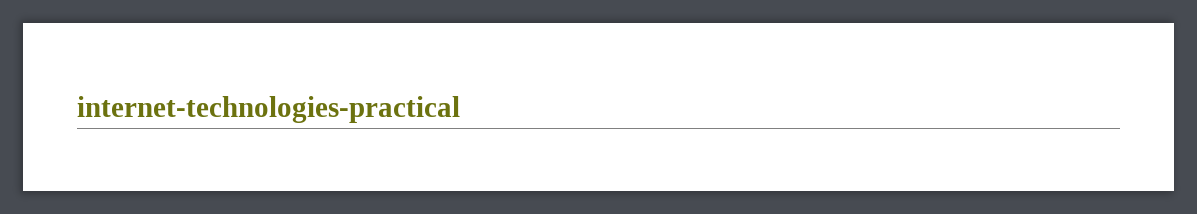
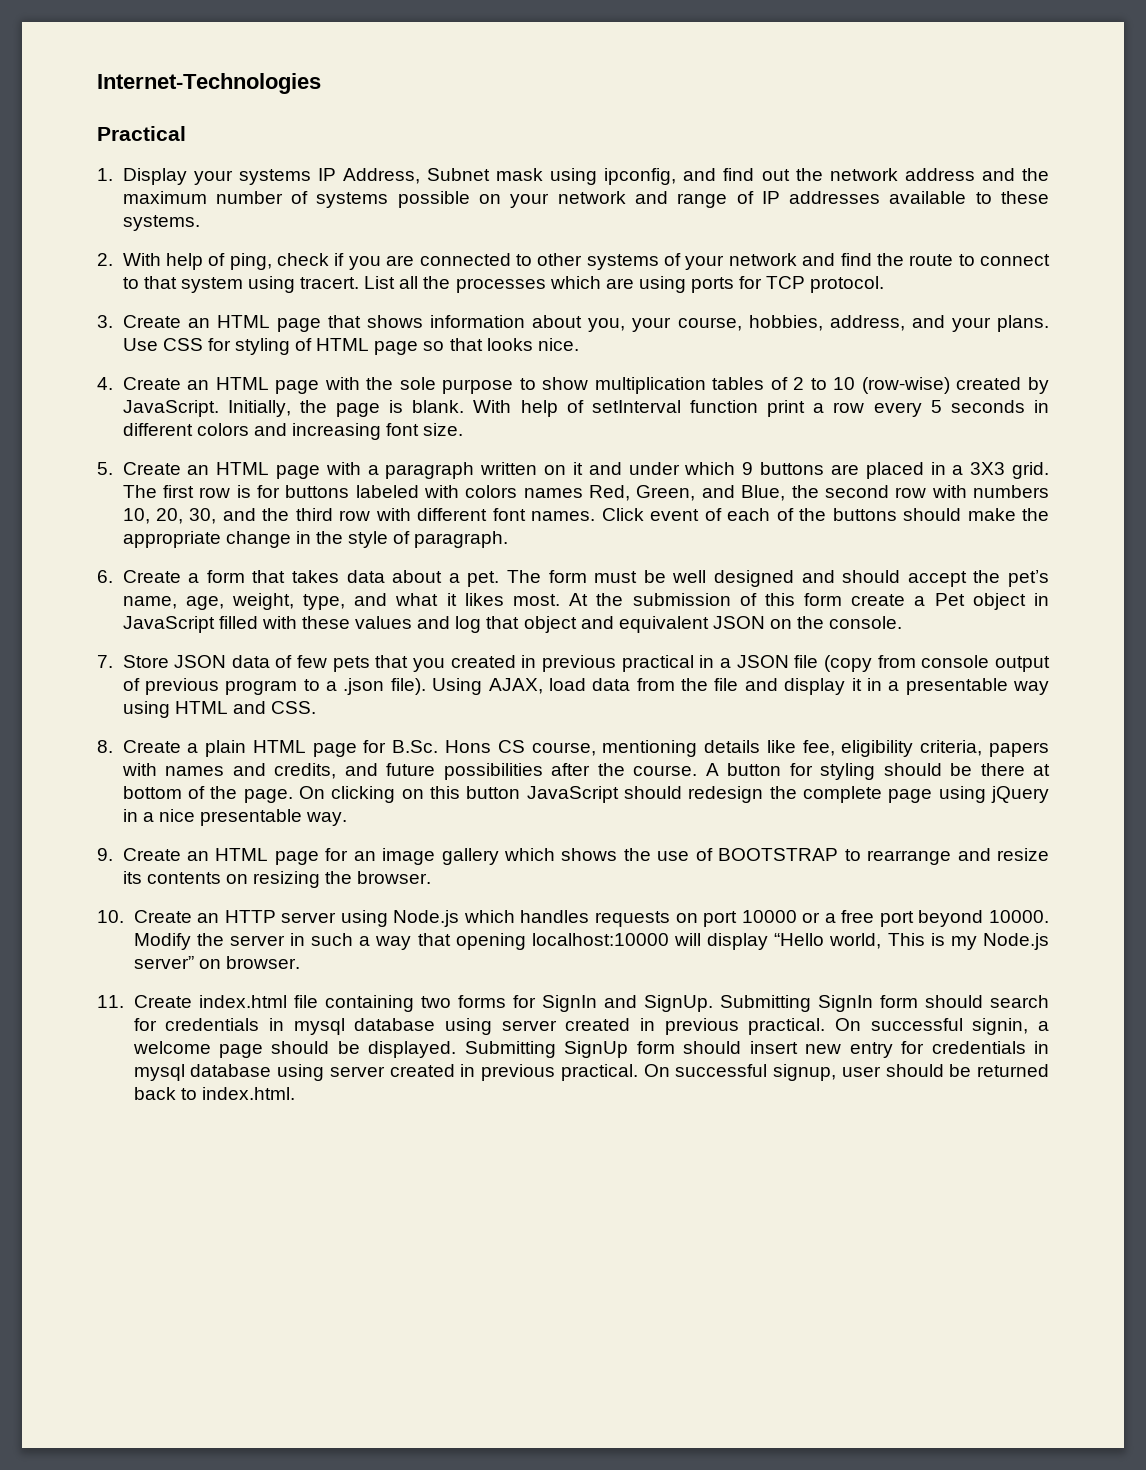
- internet-technologies-practical
+ Internet-Technologies
+ Practical
+ 1. Display your systems IP Address, Subnet mask using ipconfig, and find out the network address and the maximum number of systems possible on your network and range of IP addresses available to these systems.
+ 2. With help of ping, check if you are connected to other systems of your network and find the route to connect to that system using tracert. List all the processes which are using ports for TCP protocol.
+ 3. Create an HTML page that shows information about you, your course, hobbies, address, and your plans. Use CSS for styling of HTML page so that looks nice.
+ 4. Create an HTML page with the sole purpose to show multiplication tables of 2 to 10 (row-wise) created by JavaScript. Initially, the page is blank. With help of setInterval function print a row every 5 seconds in different colors and increasing font size.
+ 5. Create an HTML page with a paragraph written on it and under which 9 buttons are placed in a 3X3 grid. The first row is for buttons labeled with colors names Red, Green, and Blue, the second row with numbers 10, 20, 30, and the third row with different font names. Click event of each of the buttons should make the appropriate change in the style of paragraph.
+ 6. Create a form that takes data about a pet. The form must be well designed and should accept the pet’s name, age, weight, type, and what it likes most. At the submission of this form create a Pet object in JavaScript filled with these values and log that object and equivalent JSON on the console.
+ 7. Store JSON data of few pets that you created in previous practical in a JSON file (copy from console output of previous program to a .json file). Using AJAX, load data from the file and display it in a presentable way using HTML and CSS.
+ 8. Create a plain HTML page for B.Sc. Hons CS course, mentioning details like fee, eligibility criteria, papers with names and credits, and future possibilities after the course. A button for styling should be there at bottom of the page. On clicking on this button JavaScript should redesign the complete page using jQuery in a nice presentable way.
+ 9. Create an HTML page for an image gallery which shows the use of BOOTSTRAP to rearrange and resize its contents on resizing the browser.
+ 10. Create an HTTP server using Node.js which handles requests on port 10000 or a free port beyond 10000. Modify the server in such a way that opening localhost:10000 will display “Hello world, This is my Node.js server” on browser.
+ 11. Create index.html file containing two forms for SignIn and SignUp. Submitting SignIn form should search for credentials in mysql database using server created in previous practical. On successful signin, a welcome page should be displayed. Submitting SignUp form should insert new entry for credentials in mysql database using server created in previous practical. On successful signup, user should be returned back to index.html.

